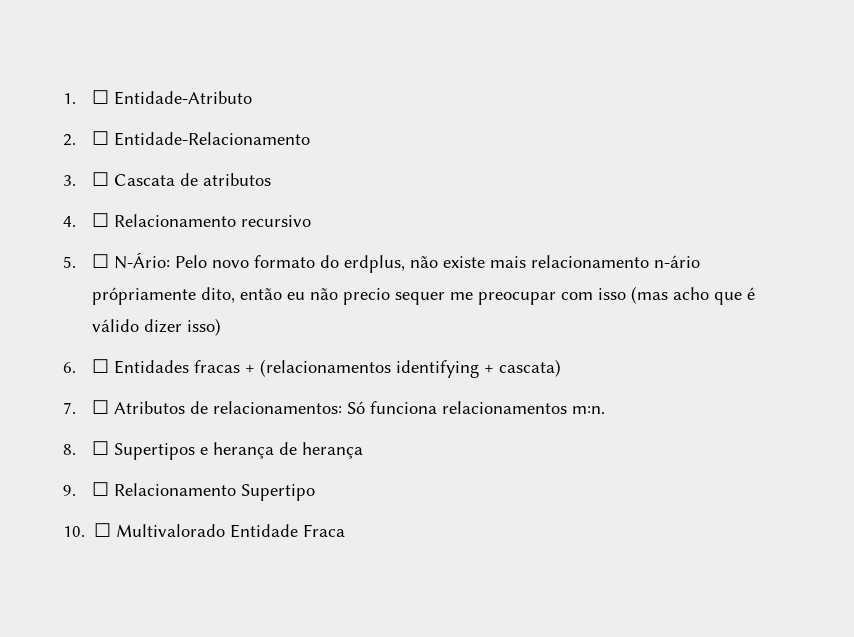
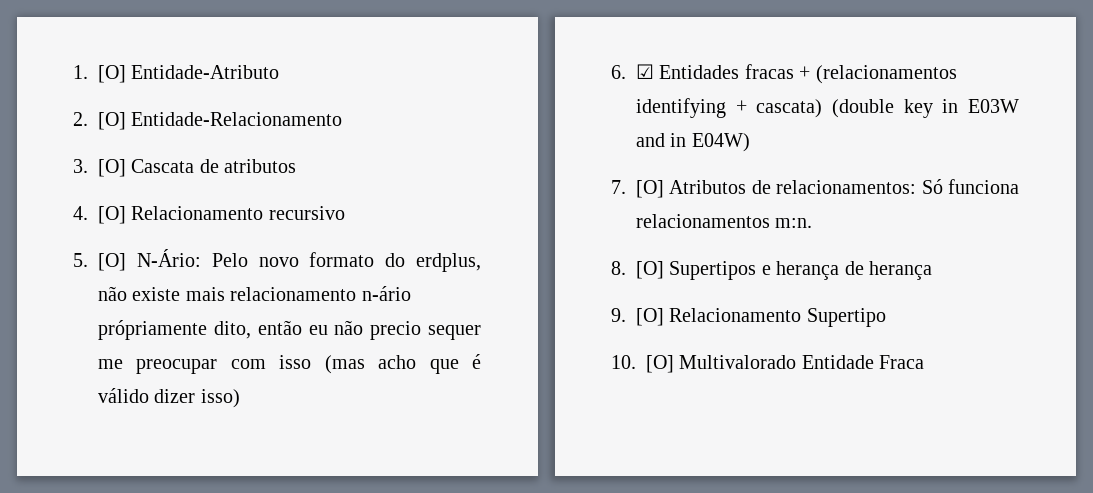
- 1. ☐ Entidade-Atributo
+ 1. [O] Entidade-Atributo
- 2. ☐ Entidade-Relacionamento
+ 2. [O] Entidade-Relacionamento
- 3. ☐ Cascata de atributos
+ 3. [O] Cascata de atributos
- 4. ☐ Relacionamento recursivo
+ 4. [O] Relacionamento recursivo
- 5. ☐ N-Ário: Pelo novo formato do erdplus, não existe mais relacionamento n-ário própriamente dito, então eu não precio sequer me preocupar com isso (mas acho que é válido dizer isso)
+ 5. [O] N-Ário: Pelo novo formato do erdplus, não existe mais relacionamento n-ário própriamente dito, então eu não precio sequer me preocupar com isso (mas acho que é válido dizer isso)
- 6. ☐ Entidades fracas + (relacionamentos identifying + cascata)
+ 6. ☑ Entidades fracas + (relacionamentos identifying + cascata) (double key in E03W and in E04W)
- 7. ☐ Atributos de relacionamentos: Só funciona relacionamentos m:n.
+ 7. [O] Atributos de relacionamentos: Só funciona relacionamentos m:n.
- 8. ☐ Supertipos e herança de herança
+ 8. [O] Supertipos e herança de herança
- 9. ☐ Relacionamento Supertipo
+ 9. [O] Relacionamento Supertipo
- 10. ☐ Multivalorado Entidade Fraca
+ 10. [O] Multivalorado Entidade Fraca

